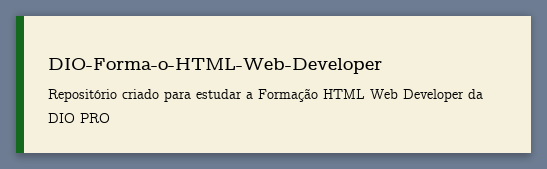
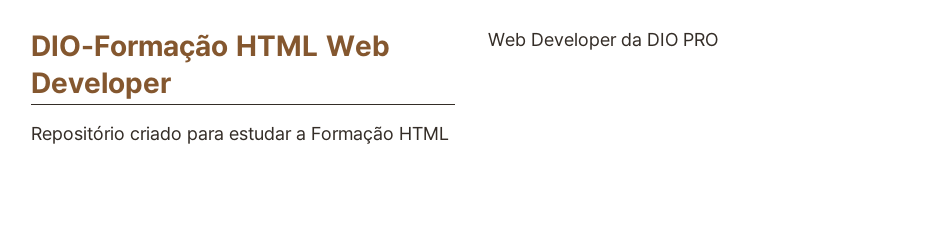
- DIO-Forma-o-HTML-Web-Developer
+ DIO-Formação HTML Web Developer

